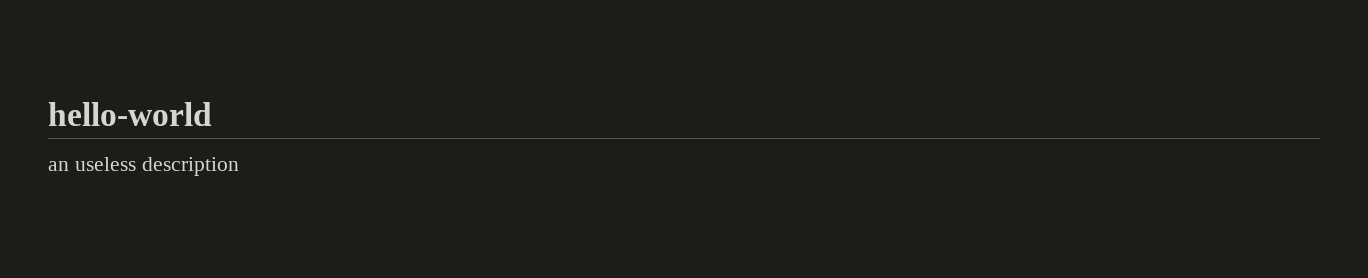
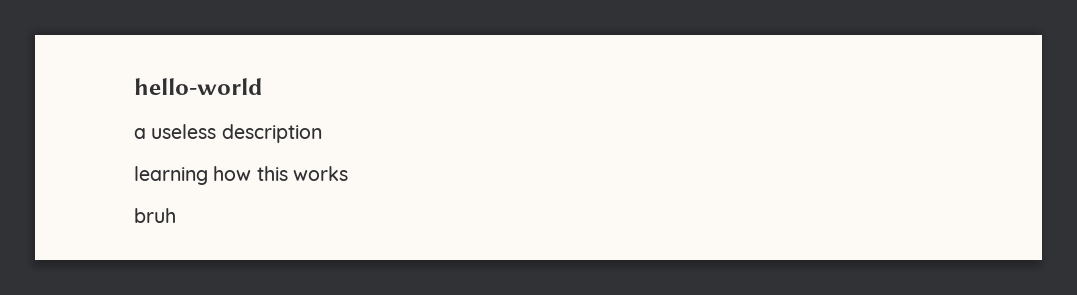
- an useless description
+ a useless description
+ learning how this works
+ bruh

